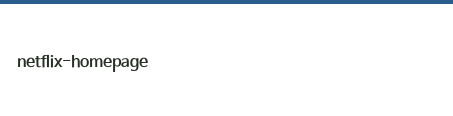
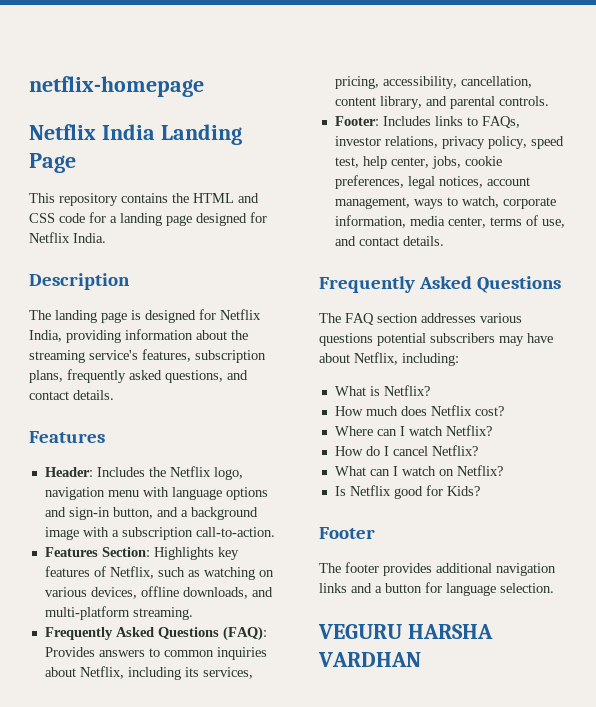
+ Netflix India Landing Page
+ This repository contains the HTML and CSS code for a landing page designed for Netflix India.
+ Description
+ The landing page is designed for Netflix India, providing information about the streaming service's features, subscription plans, frequently asked questions, and contact details.
+ Features
+ Header: Includes the Netflix logo, navigation menu with language options and sign-in button, and a background image with a subscription call-to-action.
+ Features Section: Highlights key features of Netflix, such as watching on various devices, offline downloads, and multi-platform streaming.
+ Frequently Asked Questions (FAQ): Provides answers to common inquiries about Netflix, including its services, pricing, accessibility, cancellation, content library, and parental controls.
+ Footer: Includes links to FAQs, investor relations, privacy policy, speed test, help center, jobs, cookie preferences, legal notices, account management, ways to watch, corporate information, media center, terms of use, and contact details.
+ Frequently Asked Questions
+ The FAQ section addresses various questions potential subscribers may have about Netflix, including:
+ What is Netflix?
+ How much does Netflix cost?
+ Where can I watch Netflix?
+ How do I cancel Netflix?
+ What can I watch on Netflix?
+ Is Netflix good for Kids?
+ Footer
+ The footer provides additional navigation links and a button for language selection.
+ VEGURU HARSHA VARDHAN

